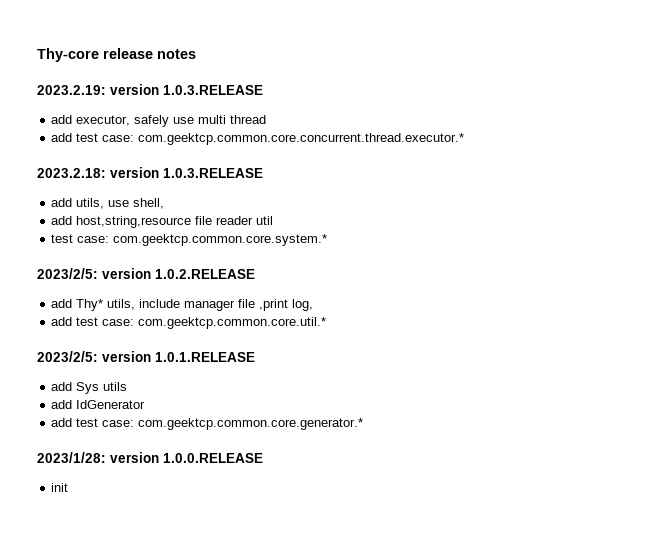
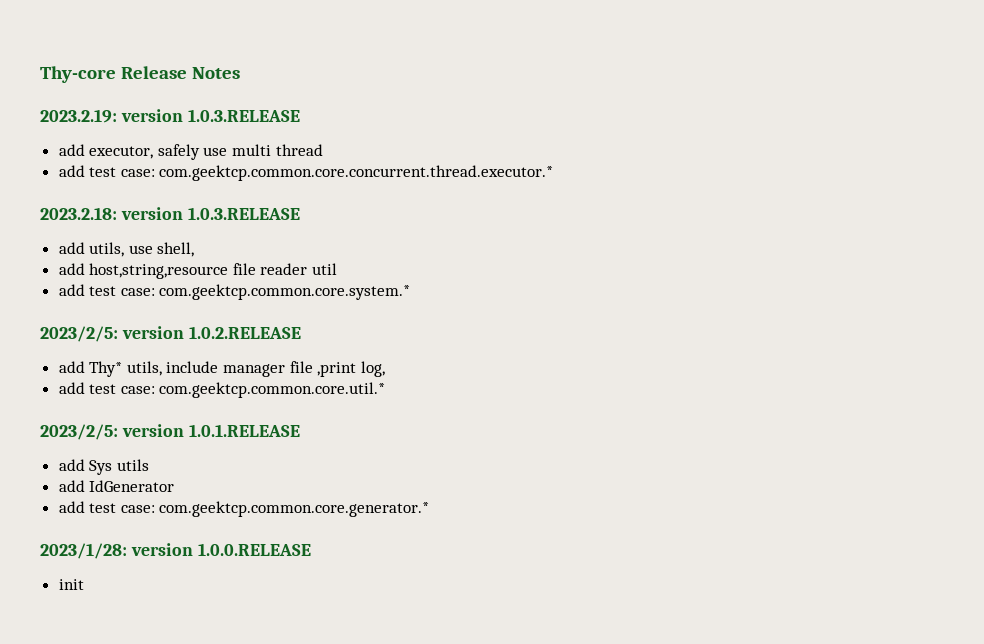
- Thy-core release notes
+ Thy-core Release Notes
- test case: com.geektcp.common.core.system.*
+ add test case: com.geektcp.common.core.system.*

